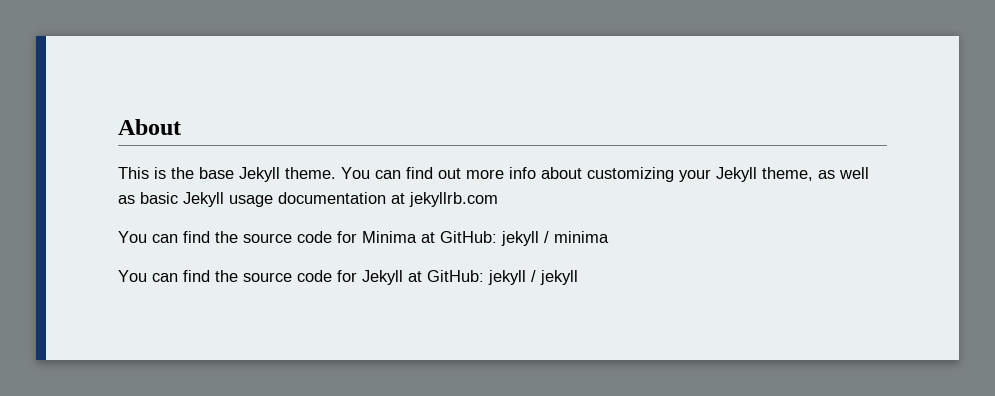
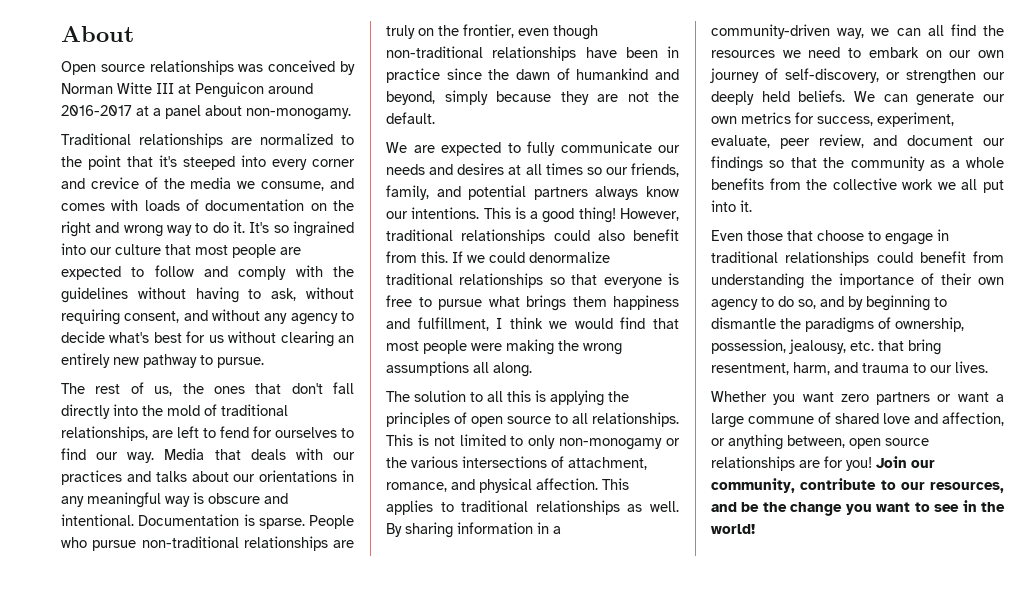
- This is the base Jekyll theme. You can find out more info about customizing your Jekyll theme, as well as basic Jekyll usage documentation at jekyllrb.com
- You can find the source code for Minima at GitHub: jekyll / minima
- You can find the source code for Jekyll at GitHub: jekyll / jekyll
+ Open source relationships was conceived by Norman Witte III at Penguicon around 2016-2017 at a panel about non-monogamy.
+ Traditional relationships are normalized to the point that it's steeped into every corner and crevice of the media we consume, and comes with loads of documentation on the right and wrong way to do it. It's so ingrained into our culture that most people are expected to follow and comply with the guidelines without having to ask, without requiring consent, and without any agency to decide what's best for us without clearing an entirely new pathway to pursue.
+ The rest of us, the ones that don't fall directly into the mold of traditional relationships, are left to fend for ourselves to find our way. Media that deals with our practices and talks about our orientations in any meaningful way is obscure and intentional. Documentation is sparse. People who pursue non-traditional relationships are truly on the frontier, even though non-traditional relationships have been in practice since the dawn of humankind and beyond, simply because they are not the default.
+ We are expected to fully communicate our needs and desires at all times so our friends, family, and potential partners always know our intentions. This is a good thing! However, traditional relationships could also benefit from this. If we could denormalize traditional relationships so that everyone is free to pursue what brings them happiness and fulfillment, I think we would find that most people were making the wrong assumptions all along.
+ The solution to all this is applying the principles of open source to all relationships. This is not limited to only non-monogamy or the various intersections of attachment, romance, and physical affection. This applies to traditional relationships as well. By sharing information in a community-driven way, we can all find the resources we need to embark on our own journey of self-discovery, or strengthen our deeply held beliefs. We can generate our own metrics for success, experiment, evaluate, peer review, and document our findings so that the community as a whole benefits from the collective work we all put into it.
+ Even those that choose to engage in traditional relationships could benefit from understanding the importance of their own agency to do so, and by beginning to dismantle the paradigms of ownership, possession, jealousy, etc. that bring resentment, harm, and trauma to our lives.
+ Whether you want zero partners or want a large commune of shared love and affection, or anything between, open source relationships are for you! Join our community, contribute to our resources, and be the change you want to see in the world!

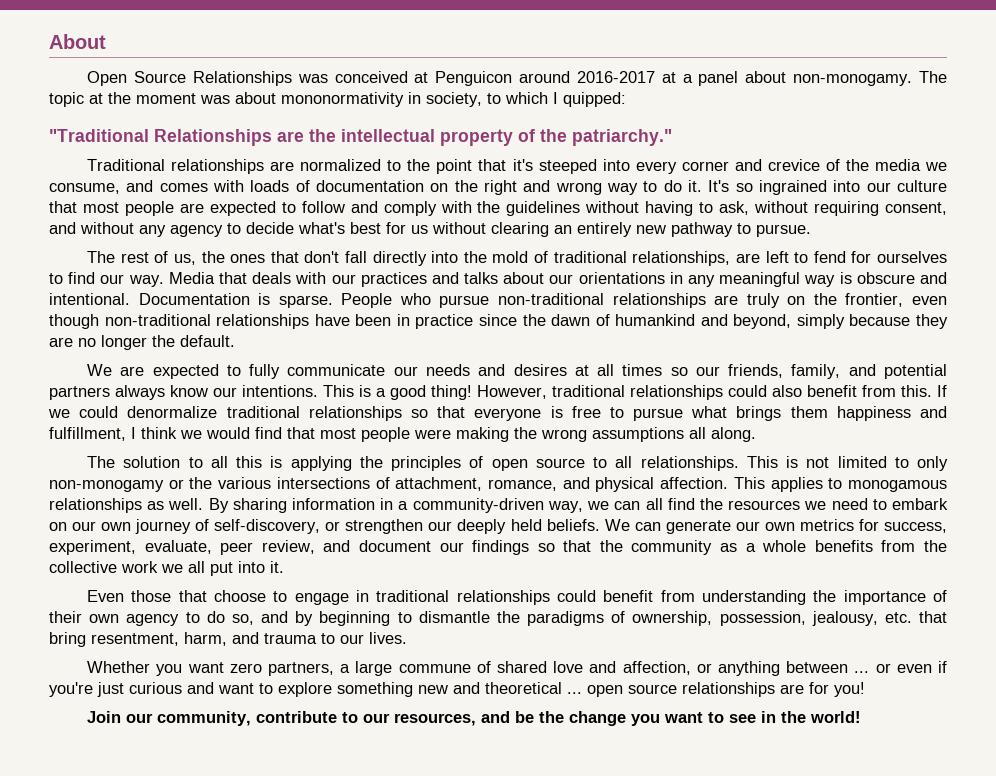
- Open source relationships was conceived by Norman Witte III at Penguicon around 2016-2017 at a panel about non-monogamy.
+ Open Source Relationships was conceived at Penguicon around 2016-2017 at a panel about non-monogamy. The topic at the moment was about mononormativity in society, to which I quipped:
+ "Traditional Relationships are the intellectual property of the patriarchy."
- People who pursue non-traditional relationships are truly on the frontier, even though non-traditional relationships have been in practice since the dawn of humankind and beyond, simply because they are not the default.
+ People who pursue non-traditional relationships are truly on the frontier, even though non-traditional relationships have been in practice since the dawn of humankind and beyond, simply because they are no longer the default.
- This applies to traditional relationships as well.
+ This applies to monogamous relationships as well.
- Whether you want zero partners or want a large commune of shared love and affection, or anything between, open source relationships are for you! Join our community, contribute to our resources, and be the change you want to see in the world!
+ Whether you want zero partners, a large commune of shared love and affection, or anything between ... or even if you're just curious and want to explore something new and theoretical ... open source relationships are for you!
+ Join our community, contribute to our resources, and be the change you want to see in the world!

